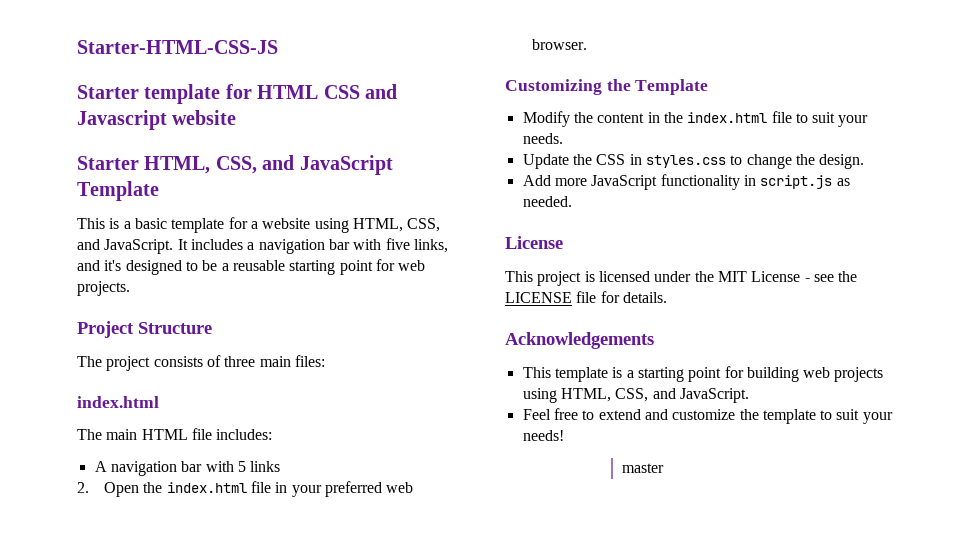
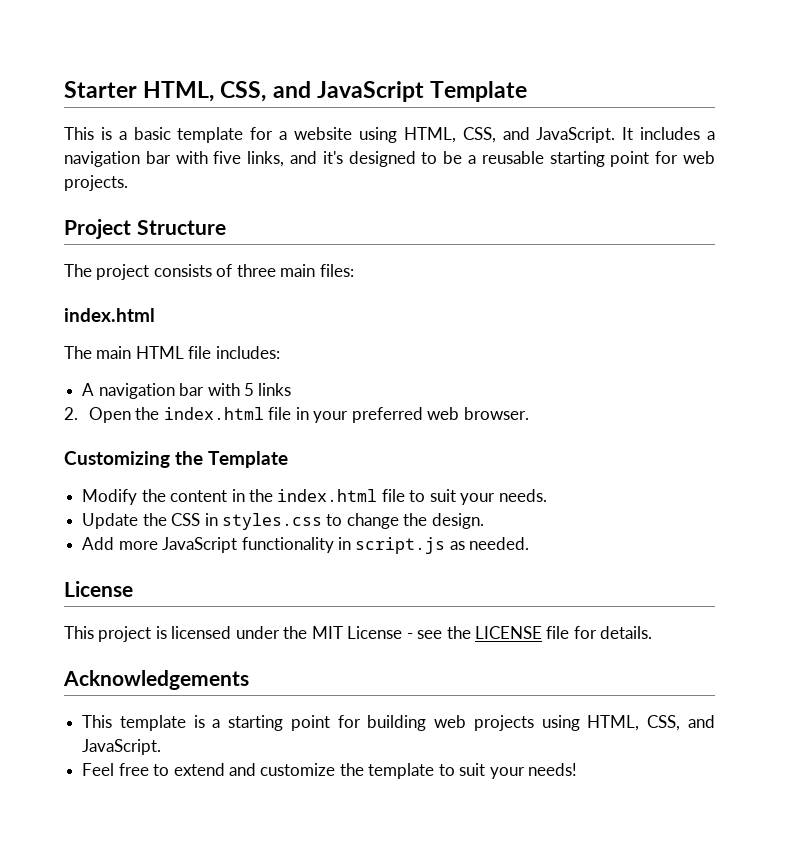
- Starter-HTML-CSS-JS
- Starter template for HTML CSS and Javascript website
- master

